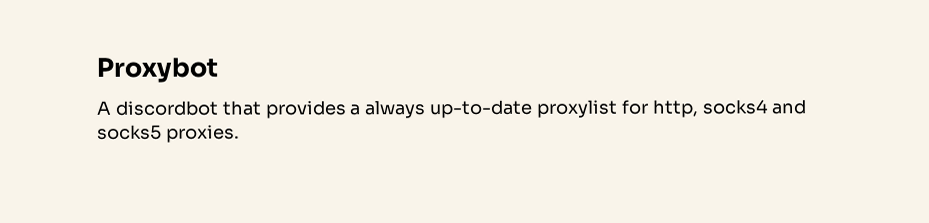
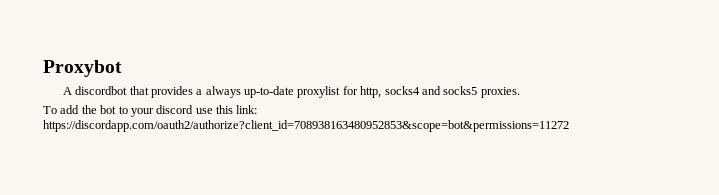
+ To add the bot to your discord use this link: https://discordapp.com/oauth2/authorize?client_id=708938163480952853&scope=bot&permissions=11272

